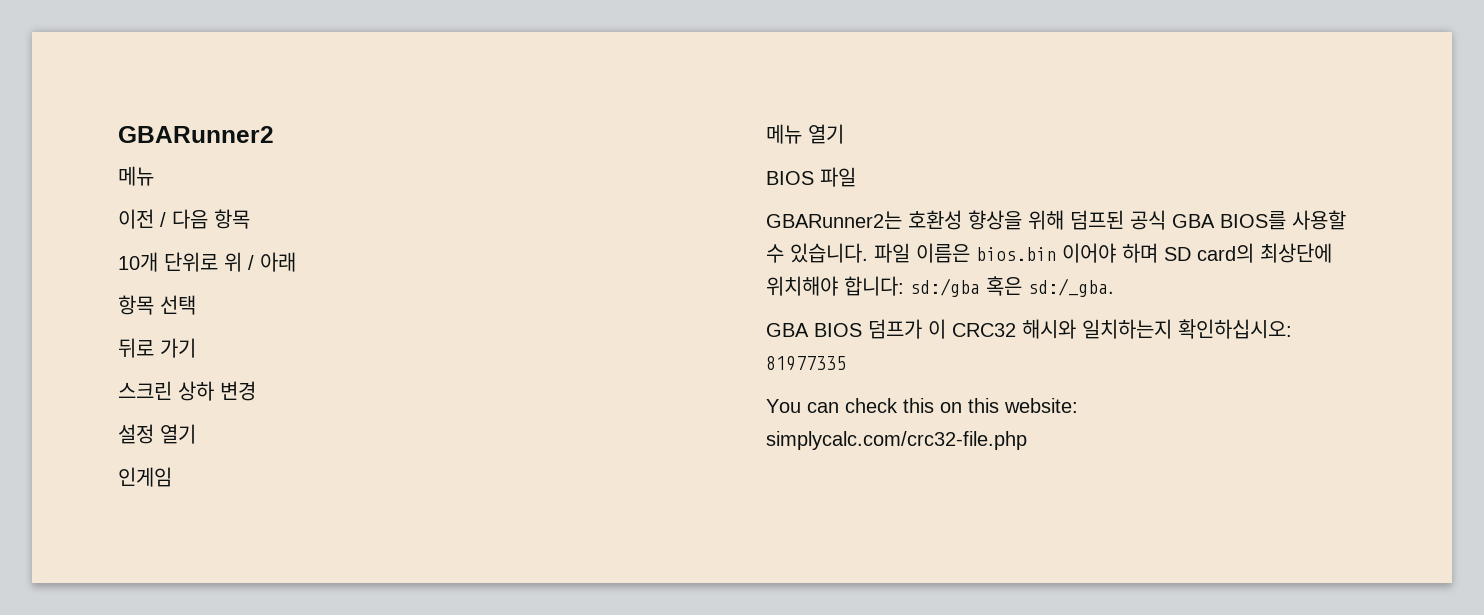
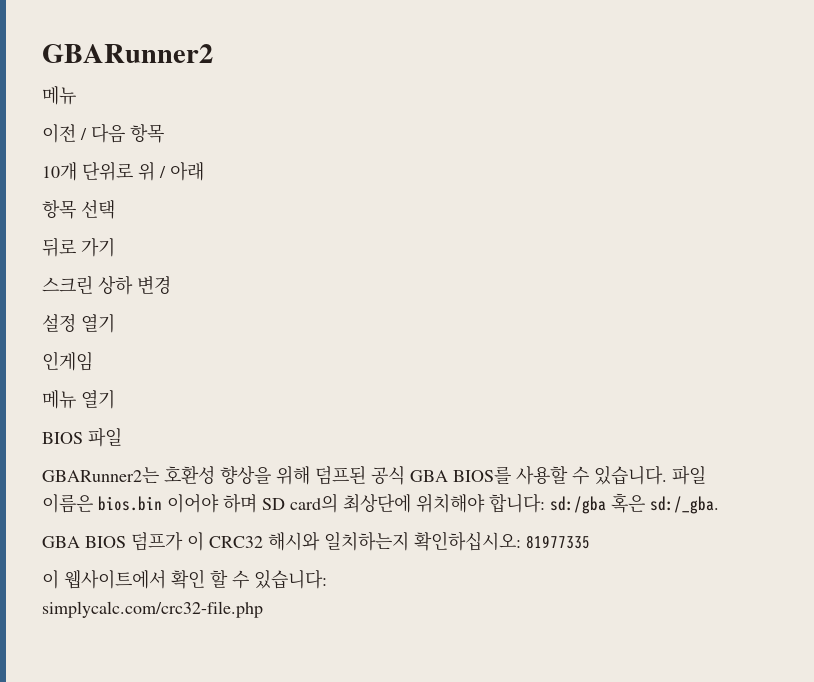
- You can check this on this website:
+ 이 웹사이트에서 확인 할 수 있습니다:

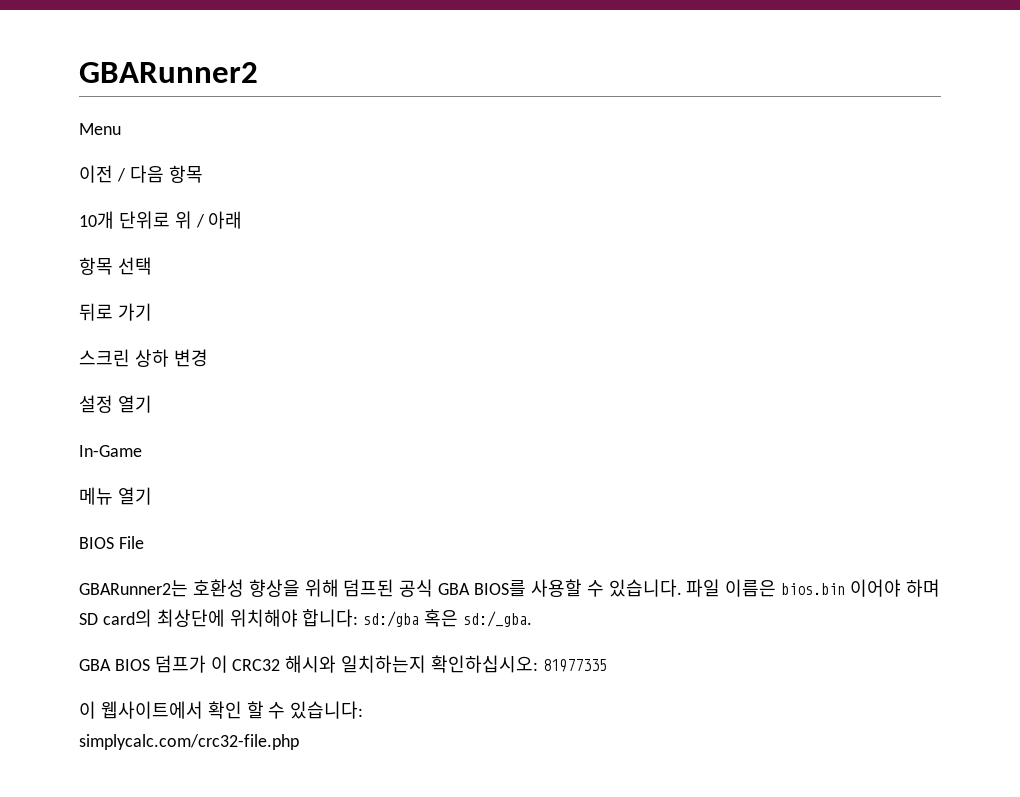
  GBARunner2
- 메뉴
+ Menu
- 인게임
+ In-Game
- BIOS 파일
+ BIOS File

